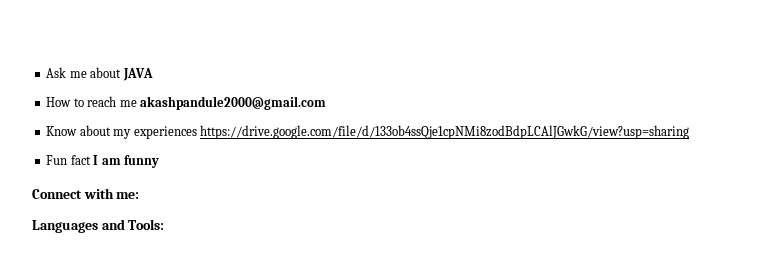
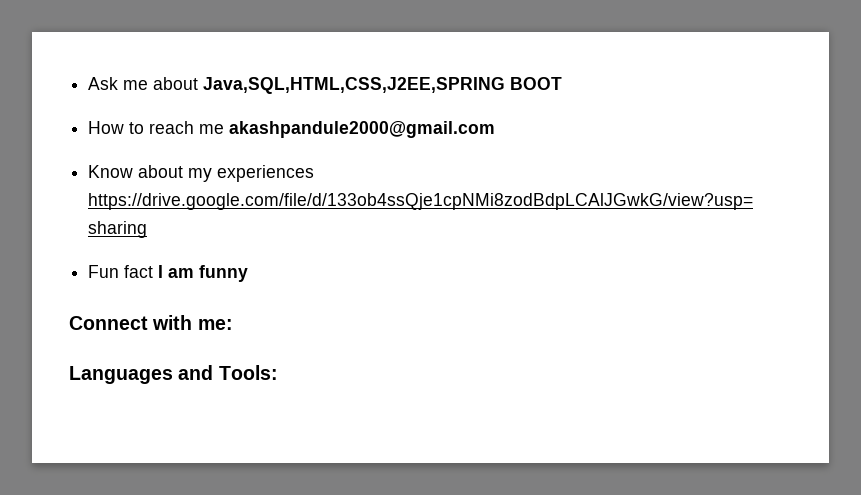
- Ask me about JAVA
+ Ask me about Java,SQL,HTML,CSS,J2EE,SPRING BOOT

